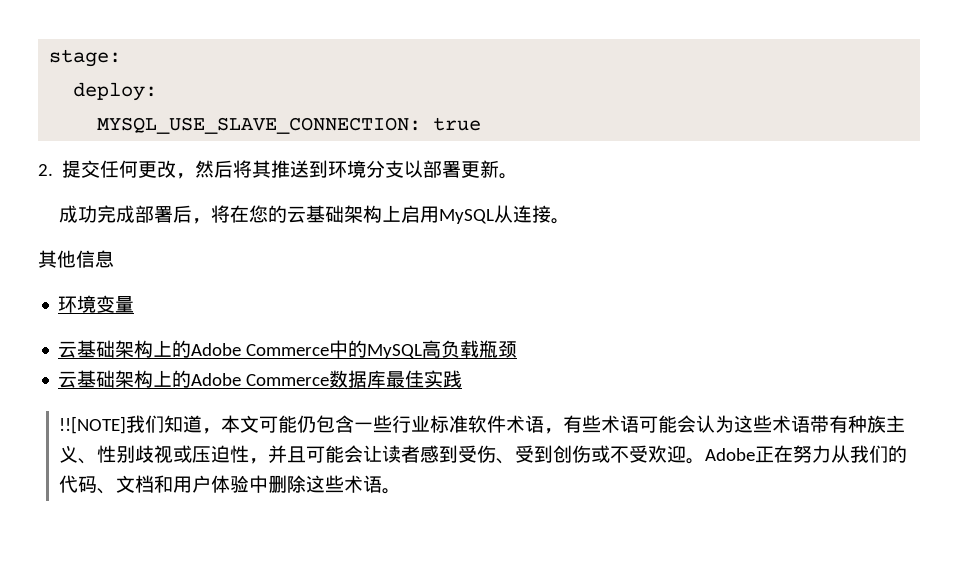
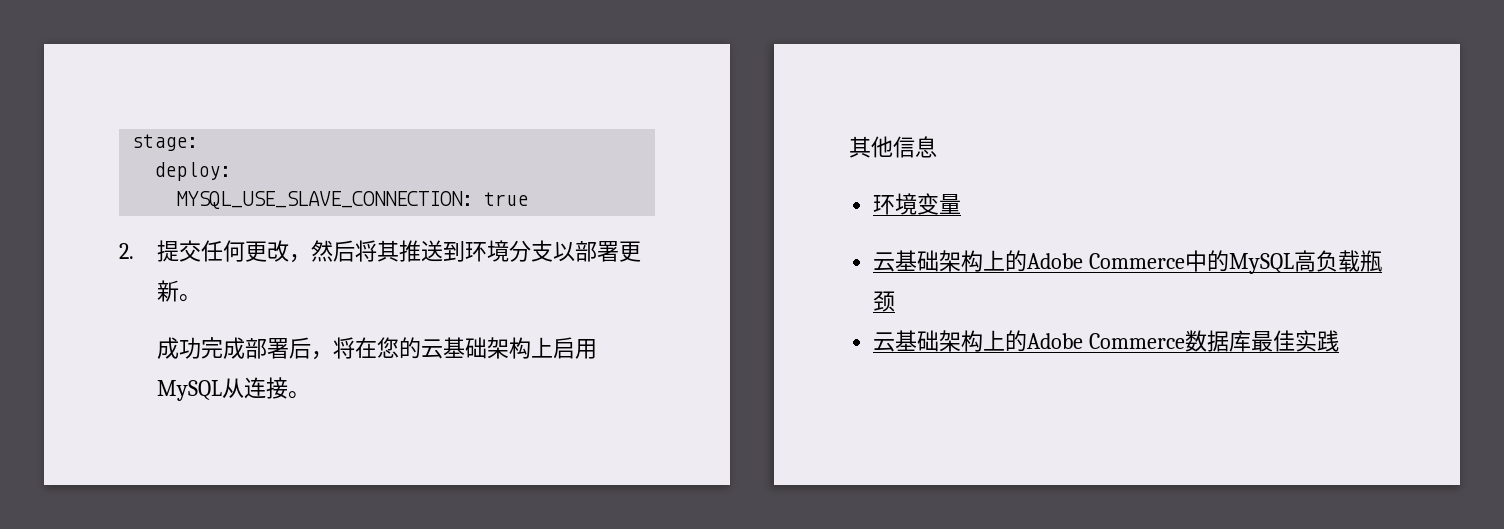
- !![NOTE]我们知道，本文可能仍包含一些行业标准软件术语，有些术语可能会认为这些术语带有种族主义、性别歧视或压迫性，并且可能会让读者感到受伤、受到创伤或不受欢迎。Adobe正在努力从我们的代码、文档和用户体验中删除这些术语。

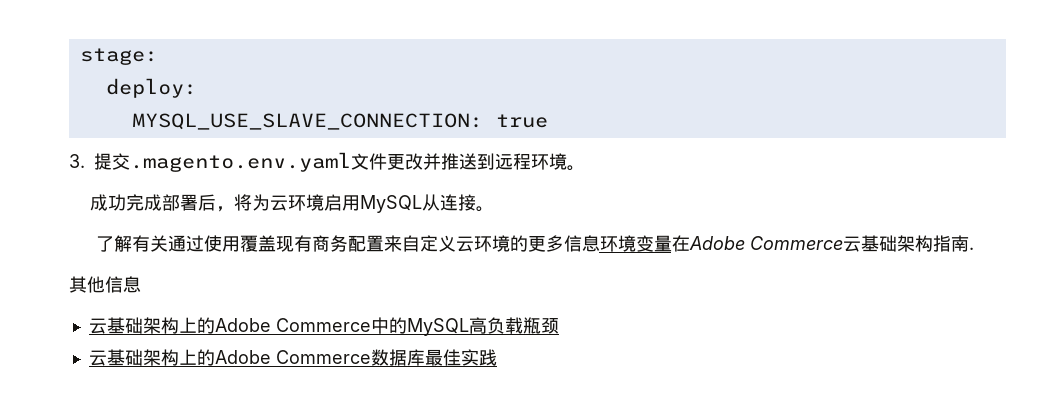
- 2.提交任何更改，然后将其推送到环境分支以部署更新。
+ 3.提交.magento.env.yaml文件更改并推送到远程环境。
- 成功完成部署后，将在您的云基础架构上启用MySQL从连接。
+ 成功完成部署后，将为云环境启用MySQL从连接。
+ 了解有关通过使用覆盖现有商务配置来自定义云环境的更多信息环境变量在Adobe Commerce云基础架构指南.
- 环境变量

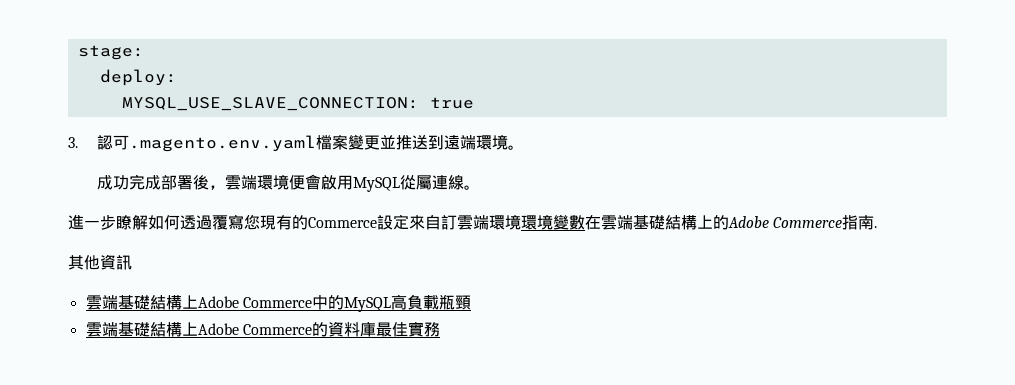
- 3.提交.magento.env.yaml文件更改并推送到远程环境。
- 成功完成部署后，将为云环境启用MySQL从连接。
- 了解有关通过使用覆盖现有商务配置来自定义云环境的更多信息环境变量在Adobe Commerce云基础架构指南.
+ 3.認可.magento.env.yaml檔案變更並推送到遠端環境。
+ 成功完成部署後，雲端環境便會啟用MySQL從屬連線。
+ 進一步瞭解如何透過覆寫您現有的Commerce設定來自訂雲端環境環境變數在雲端基礎結構上的Adobe Commerce指南.
- 其他信息
- 云基础架构上的Adobe Commerce中的MySQL高负载瓶颈
- 云基础架构上的Adobe Commerce数据库最佳实践
+ 其他資訊
+ 雲端基礎結構上Adobe Commerce中的MySQL高負載瓶頸
+ 雲端基礎結構上Adobe Commerce的資料庫最佳實務

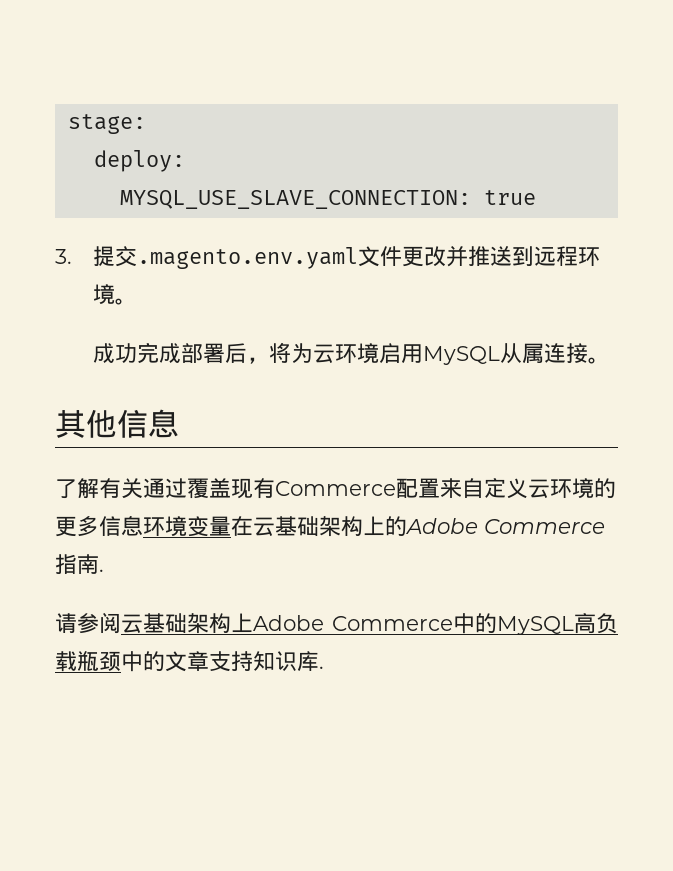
- 3.認可.magento.env.yaml檔案變更並推送到遠端環境。
- 成功完成部署後，雲端環境便會啟用MySQL從屬連線。
- 進一步瞭解如何透過覆寫您現有的Commerce設定來自訂雲端環境環境變數在雲端基礎結構上的Adobe Commerce指南.
+ 3.提交.magento.env.yaml文件更改并推送到远程环境。
+ 成功完成部署后，将为云环境启用MySQL从属连接。
+ 其他信息
+ 了解有关通过覆盖现有Commerce配置来自定义云环境的更多信息环境变量在云基础架构上的Adobe Commerce指南.
- 其他資訊
- 雲端基礎結構上Adobe Commerce中的MySQL高負載瓶頸
- 雲端基礎結構上Adobe Commerce的資料庫最佳實務
+ 请参阅云基础架构上Adobe Commerce中的MySQL高负载瓶颈中的文章支持知识库.

